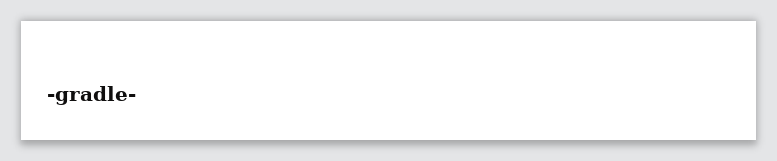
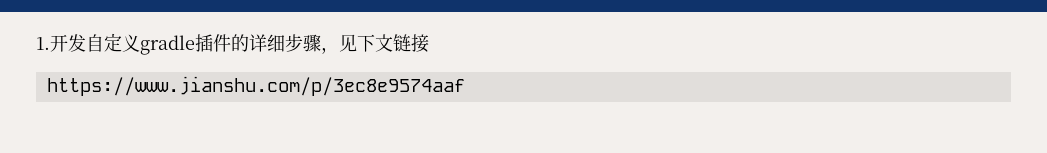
- -gradle-
+ 1.开发自定义gradle插件的详细步骤，见下文链接
+ https://www.jianshu.com/p/3ec8e9574aaf

